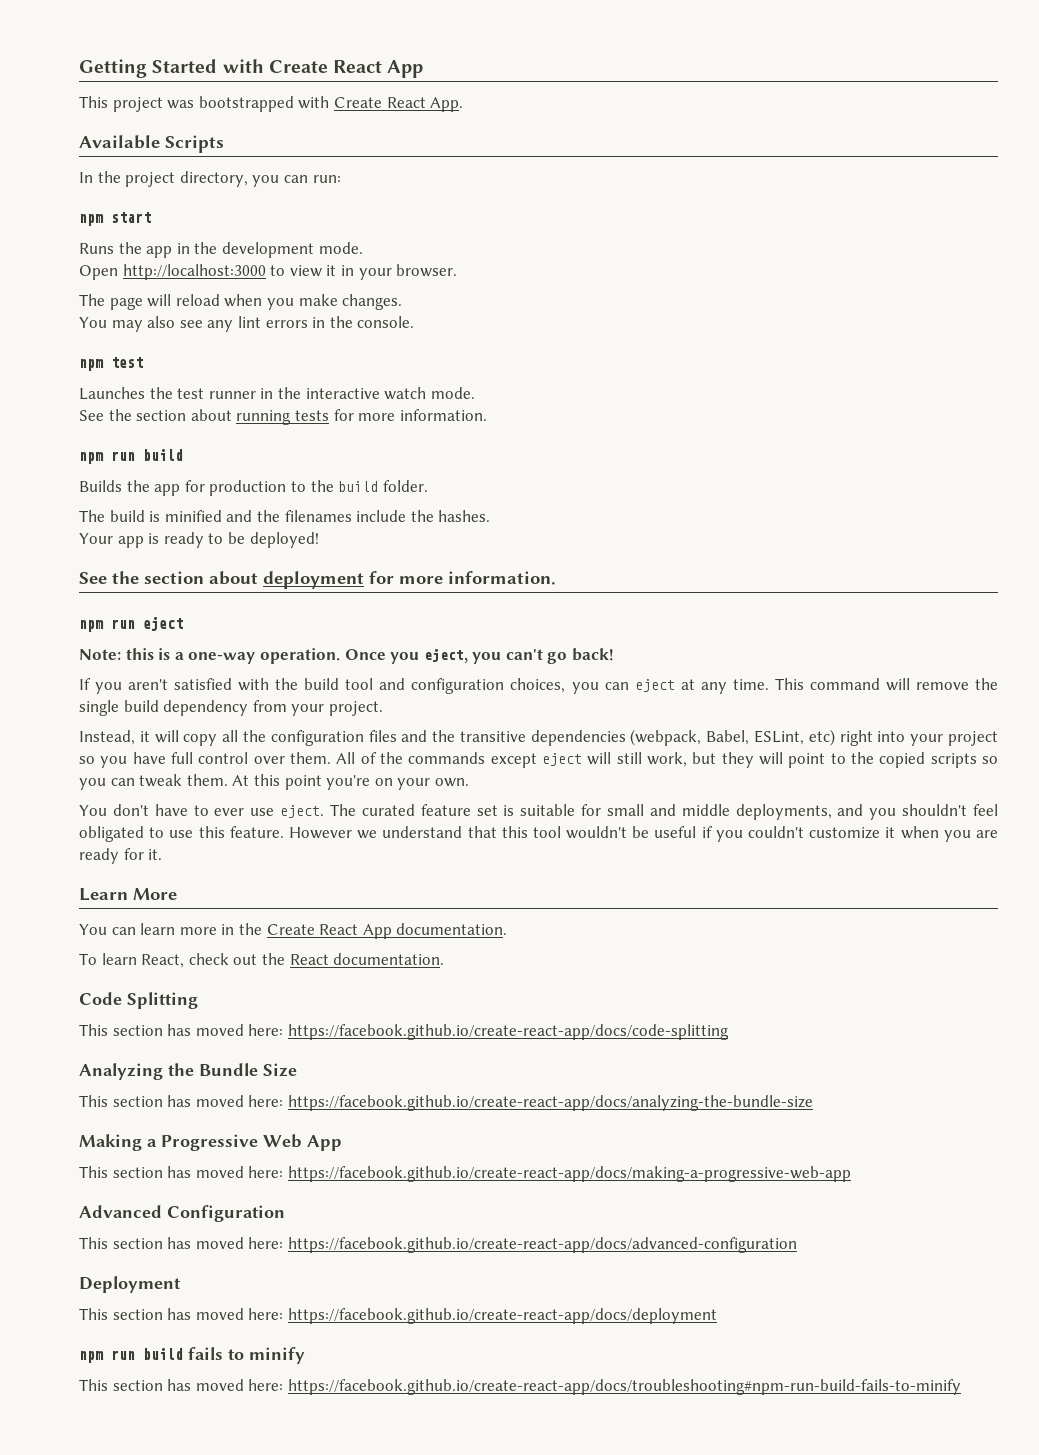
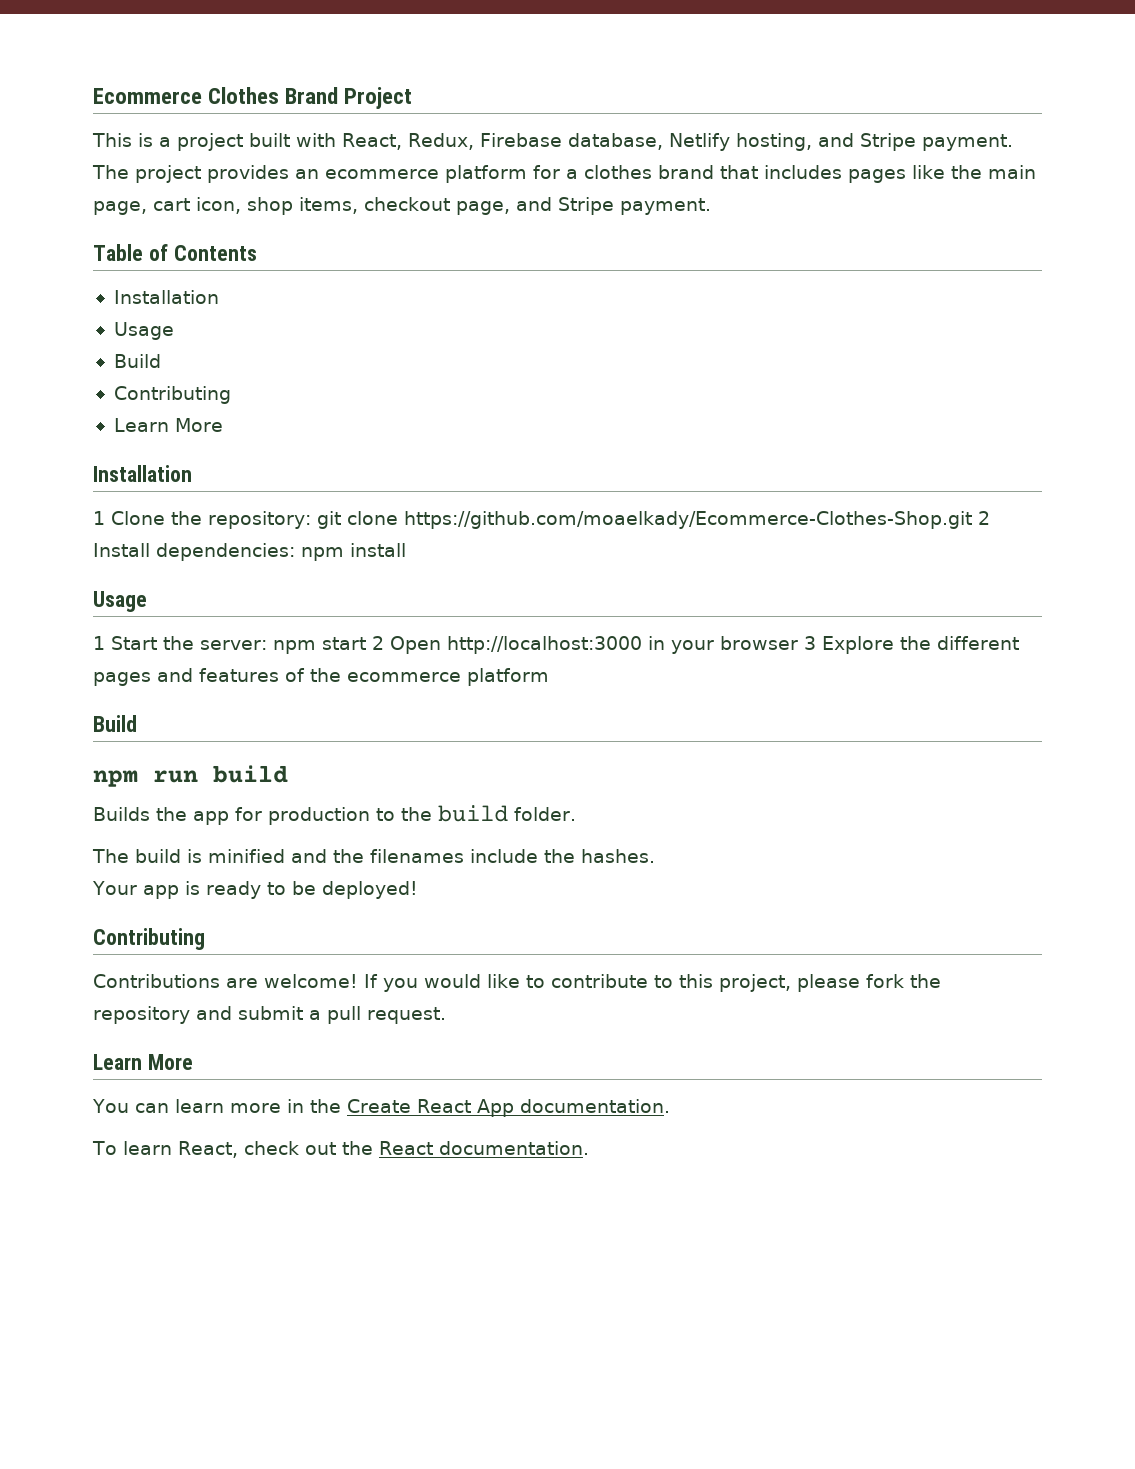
- Getting Started with Create React App
- This project was bootstrapped with Create React App.
- Available Scripts
- In the project directory, you can run:
- npm start
- Runs the app in the development mode.
- Open http://localhost:3000 to view it in your browser.
- The page will reload when you make changes.
- You may also see any lint errors in the console.
- npm test
- Launches the test runner in the interactive watch mode.
- See the section about running tests for more information.
+ Ecommerce Clothes Brand Project
+ This is a project built with React, Redux, Firebase database, Netlify hosting, and Stripe payment. The project provides an ecommerce platform for a clothes brand that includes pages like the main page, cart icon, shop items, checkout page, and Stripe payment.
+ Table of Contents
+ Installation
+ Usage
+ Build
+ Contributing
+ Learn More
+ Installation
+ 1 Clone the repository: git clone https://github.com/moaelkady/Ecommerce-Clothes-Shop.git 2 Install dependencies: npm install
+ Usage
+ 1 Start the server: npm start 2 Open http://localhost:3000 in your browser 3 Explore the different pages and features of the ecommerce platform
+ Build
  Your app is ready to be deployed!
- See the section about deployment for more information.
- npm run eject
- Note: this is a one-way operation. Once you eject, you can't go back!
- If you aren't satisfied with the build tool and configuration choices, you can eject at any time. This command will remove the single build dependency from your project.
- Instead, it will copy all the configuration files and the transitive dependencies (webpack, Babel, ESLint, etc) right into your project so you have full control over them. All of the commands except eject will still work, but they will point to the copied scripts so you can tweak them. At this point you're on your own.
- You don't have to ever use eject. The curated feature set is suitable for small and middle deployments, and you shouldn't feel obligated to use this feature. However we understand that this tool wouldn't be useful if you couldn't customize it when you are ready for it.
+ Contributing
+ Contributions are welcome! If you would like to contribute to this project, please fork the repository and submit a pull request.
- Code Splitting
- This section has moved here: https://facebook.github.io/create-react-app/docs/code-splitting
- Analyzing the Bundle Size
- This section has moved here: https://facebook.github.io/create-react-app/docs/analyzing-the-bundle-size
- Making a Progressive Web App
- This section has moved here: https://facebook.github.io/create-react-app/docs/making-a-progressive-web-app
- Advanced Configuration
- This section has moved here: https://facebook.github.io/create-react-app/docs/advanced-configuration
- Deployment
- This section has moved here: https://facebook.github.io/create-react-app/docs/deployment
- npm run build fails to minify
- This section has moved here: https://facebook.github.io/create-react-app/docs/troubleshooting#npm-run-build-fails-to-minify

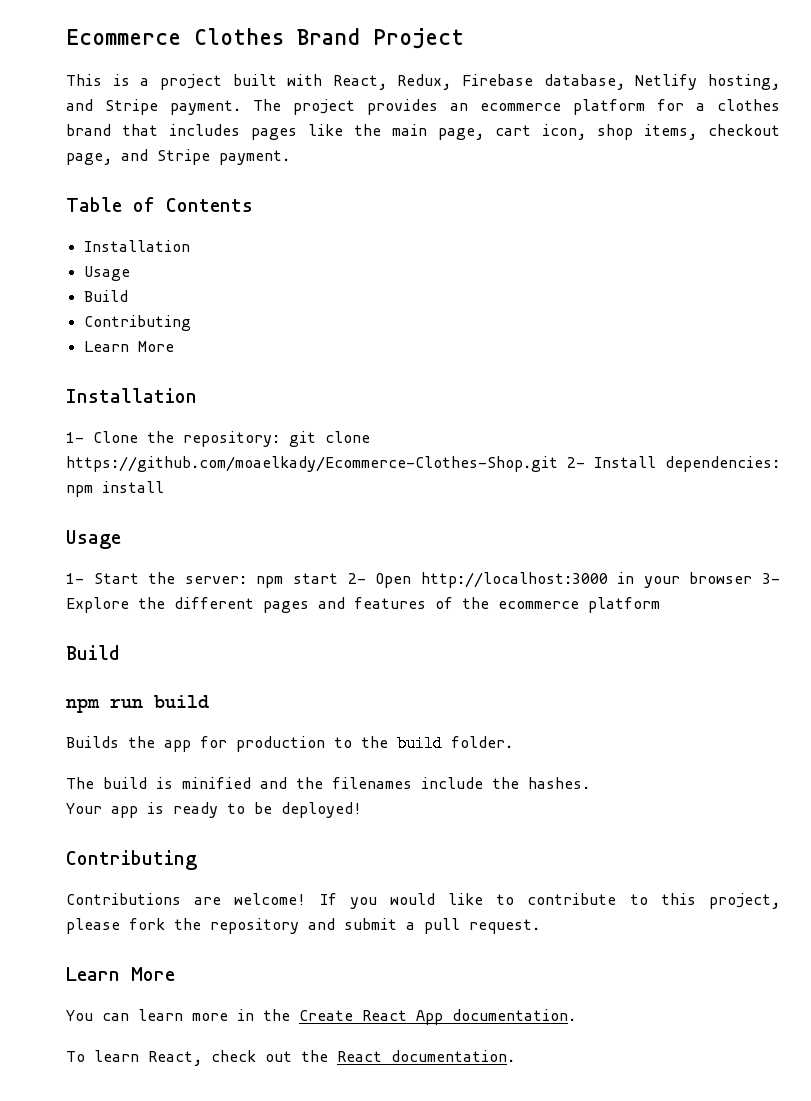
- 1 Clone the repository: git clone https://github.com/moaelkady/Ecommerce-Clothes-Shop.git 2 Install dependencies: npm install
+ 1- Clone the repository: git clone https://github.com/moaelkady/Ecommerce-Clothes-Shop.git 2- Install dependencies: npm install
- 1 Start the server: npm start 2 Open http://localhost:3000 in your browser 3 Explore the different pages and features of the ecommerce platform
+ 1- Start the server: npm start 2- Open http://localhost:3000 in your browser 3- Explore the different pages and features of the ecommerce platform

